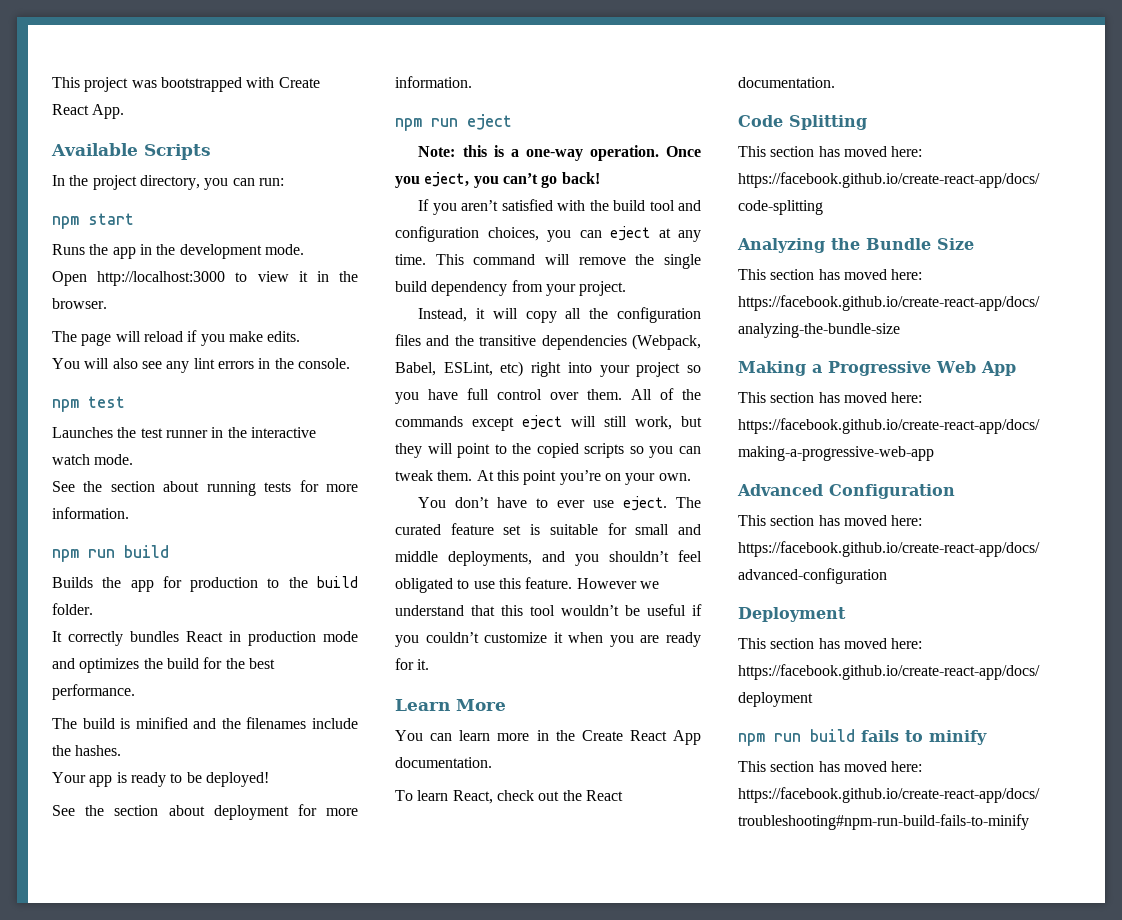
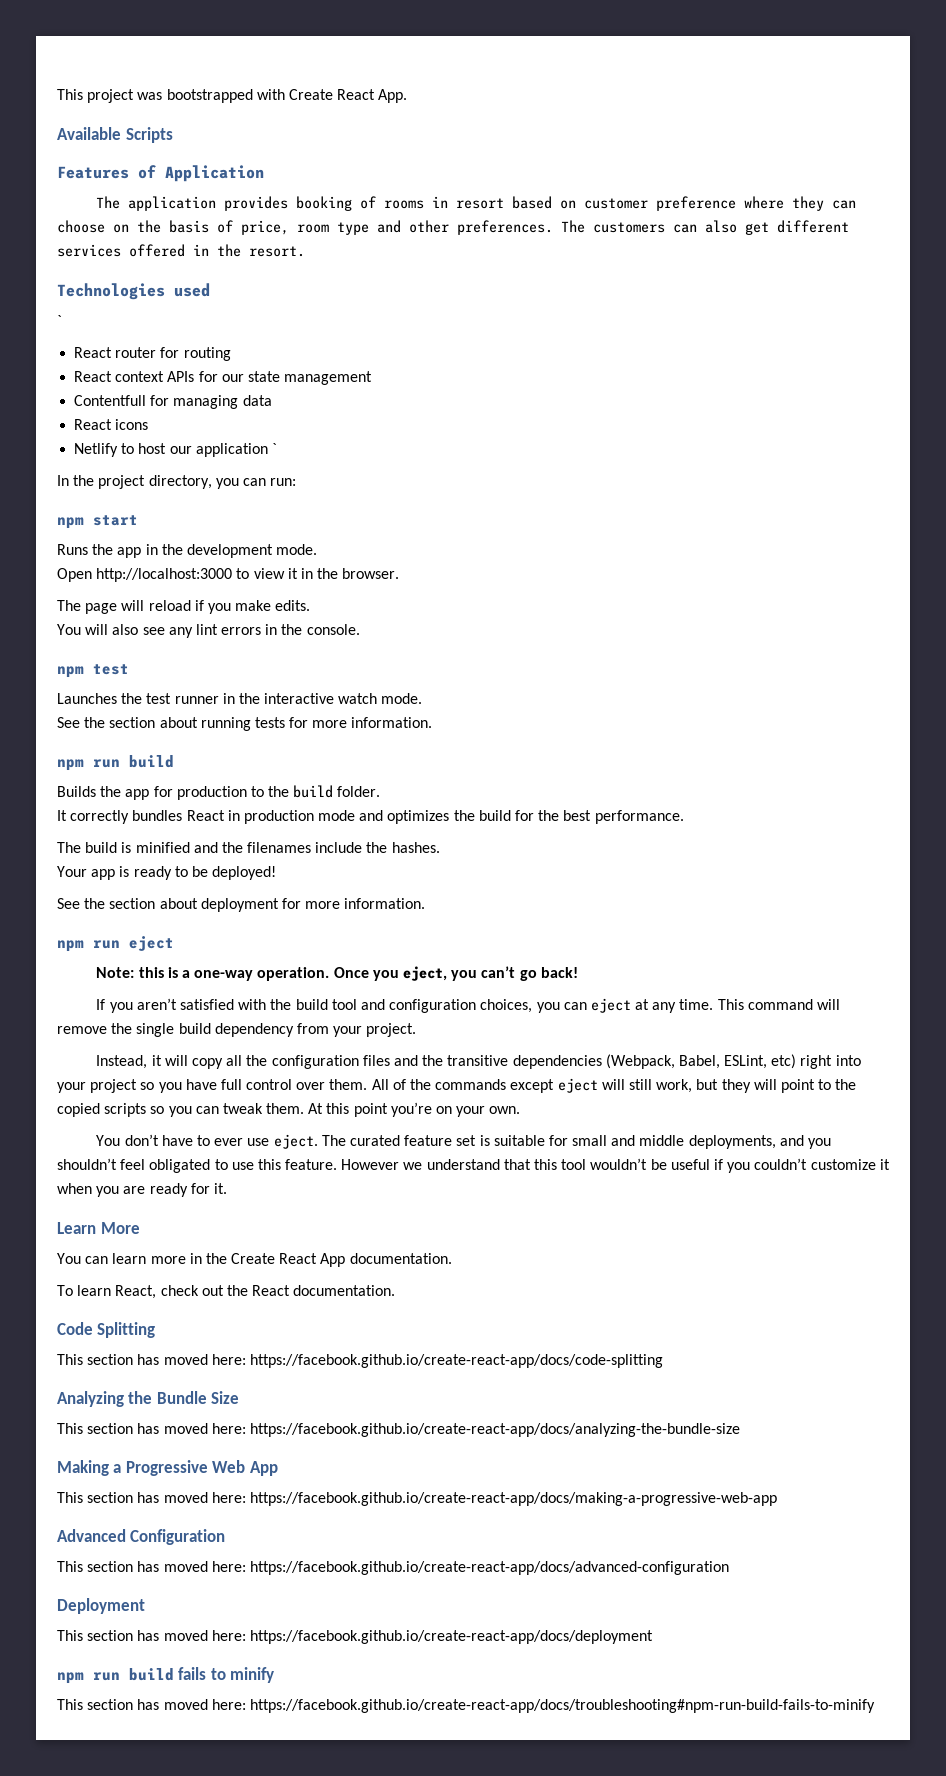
+ Features of Application
+ The application provides booking of rooms in resort based on customer preference where they can choose on the basis of price, room type and other preferences. The customers can also get different services offered in the resort.
+ Technologies used
+ `
+ React router for routing
+ React context APIs for our state management
+ Contentfull for managing data
+ React icons
+ Netlify to host our application `

